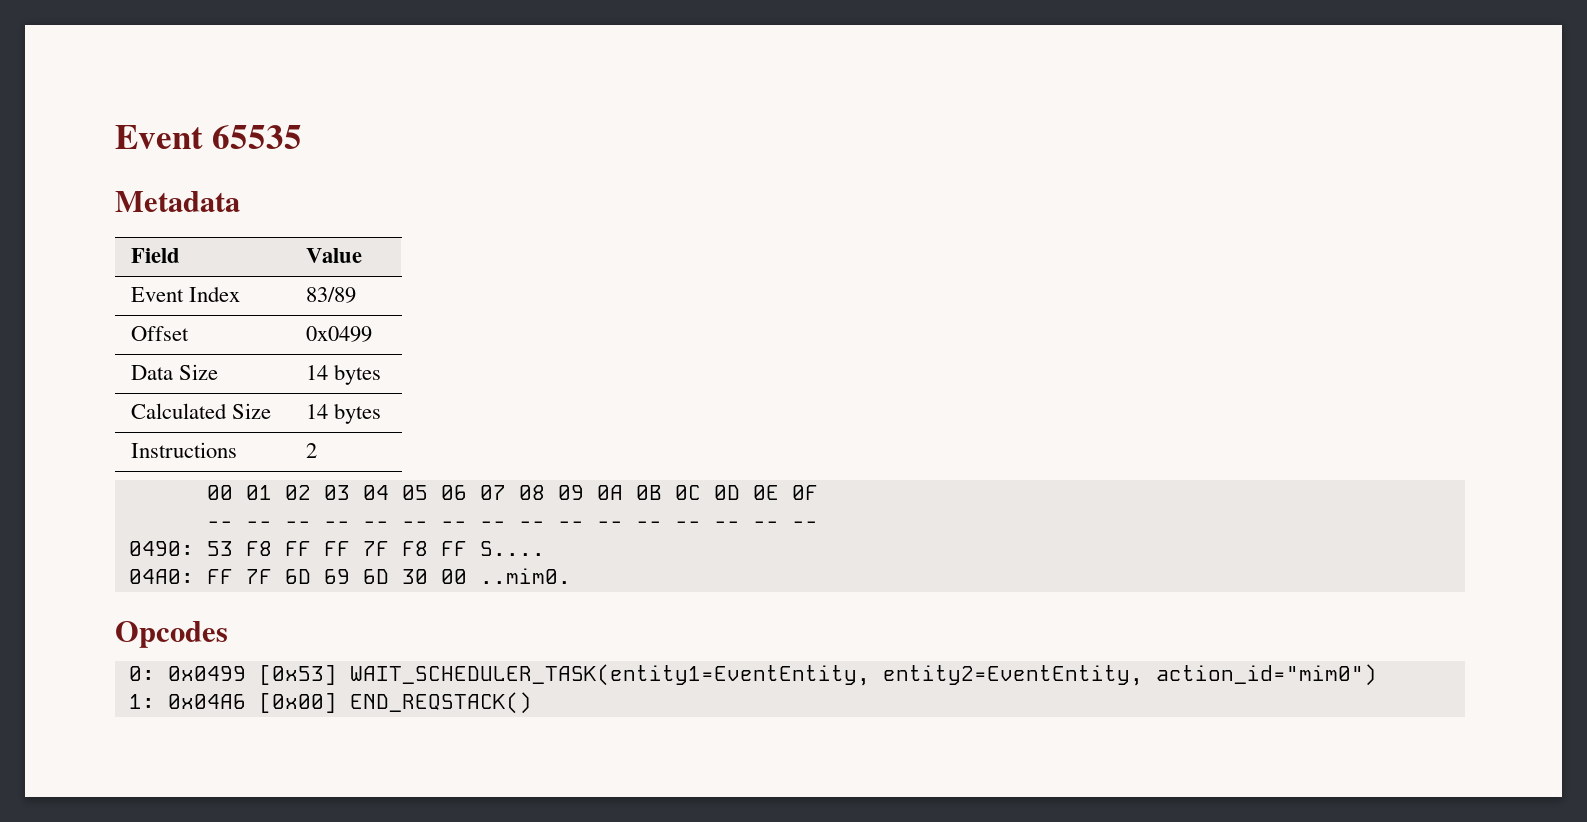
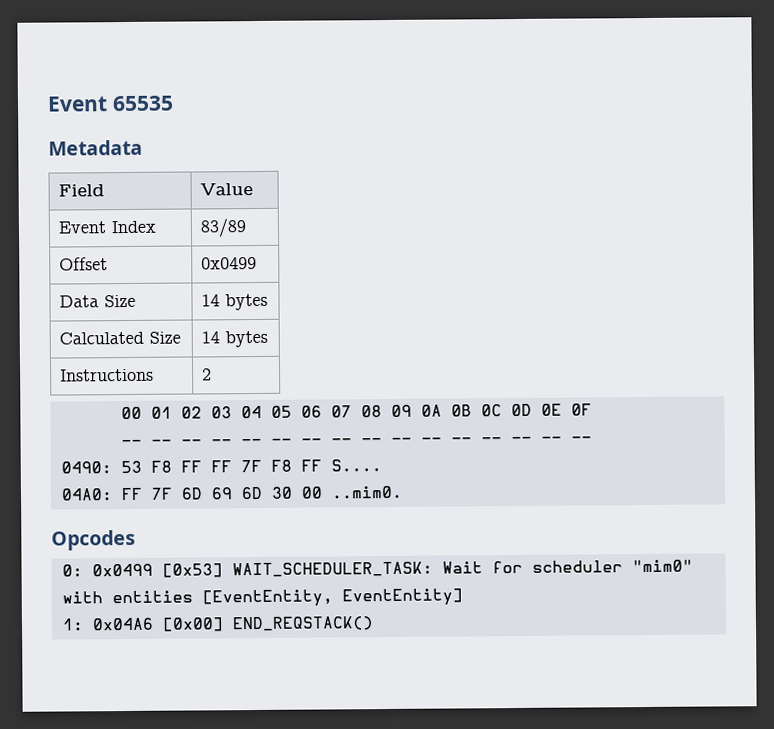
- 0: 0x0499 [0x53] WAIT_SCHEDULER_TASK(entity1=EventEntity, entity2=EventEntity, action_id="mim0")
+ 0: 0x0499 [0x53] WAIT_SCHEDULER_TASK: Wait for scheduler "mim0" with entities [EventEntity, EventEntity]

